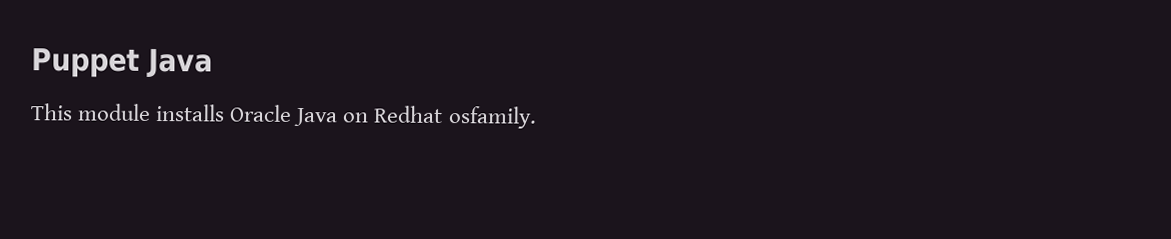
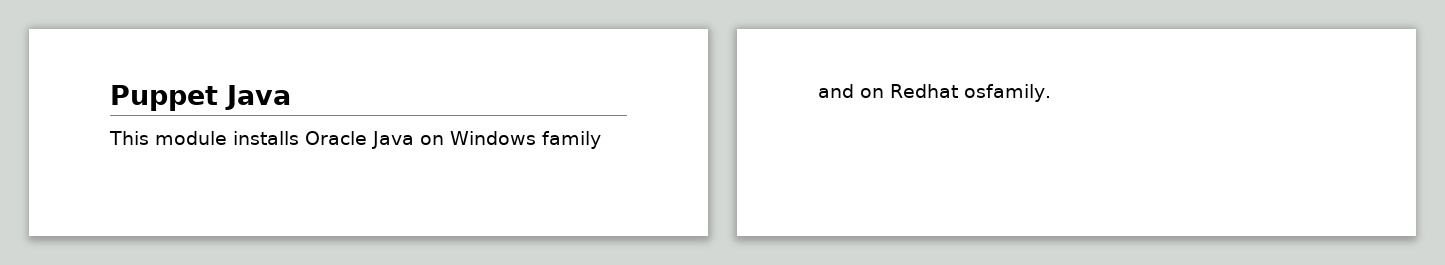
- This module installs Oracle Java on Redhat osfamily.
+ This module installs Oracle Java on Windows family and on Redhat osfamily.

